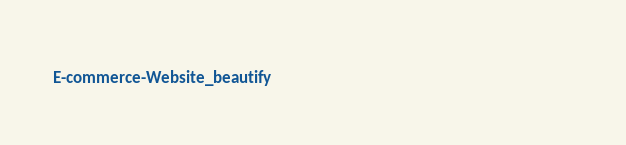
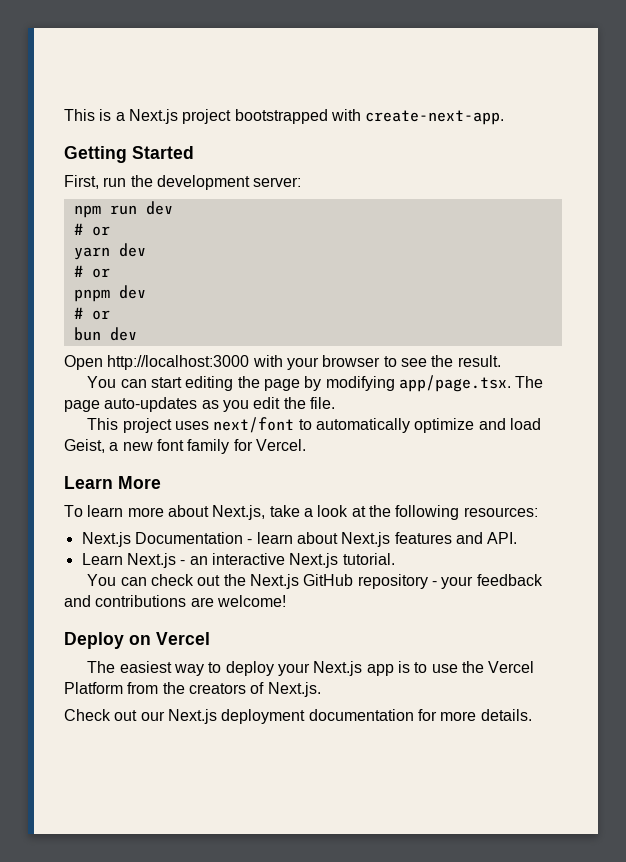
- E-commerce-Website_beautify
+ This is a Next.js project bootstrapped with create-next-app.
+ Getting Started
+ First, run the development server:
+ npm run dev
+ # or
+ yarn dev
+ # or
+ pnpm dev
+ # or
+ bun dev
+ Open http://localhost:3000 with your browser to see the result.
+ You can start editing the page by modifying app/page.tsx. The page auto-updates as you edit the file.
+ This project uses next/font to automatically optimize and load Geist, a new font family for Vercel.
+ Learn More
+ To learn more about Next.js, take a look at the following resources:
+ Next.js Documentation - learn about Next.js features and API.
+ Learn Next.js - an interactive Next.js tutorial.
+ You can check out the Next.js GitHub repository - your feedback and contributions are welcome!
+ Deploy on Vercel
+ The easiest way to deploy your Next.js app is to use the Vercel Platform from the creators of Next.js.
+ Check out our Next.js deployment documentation for more details.

